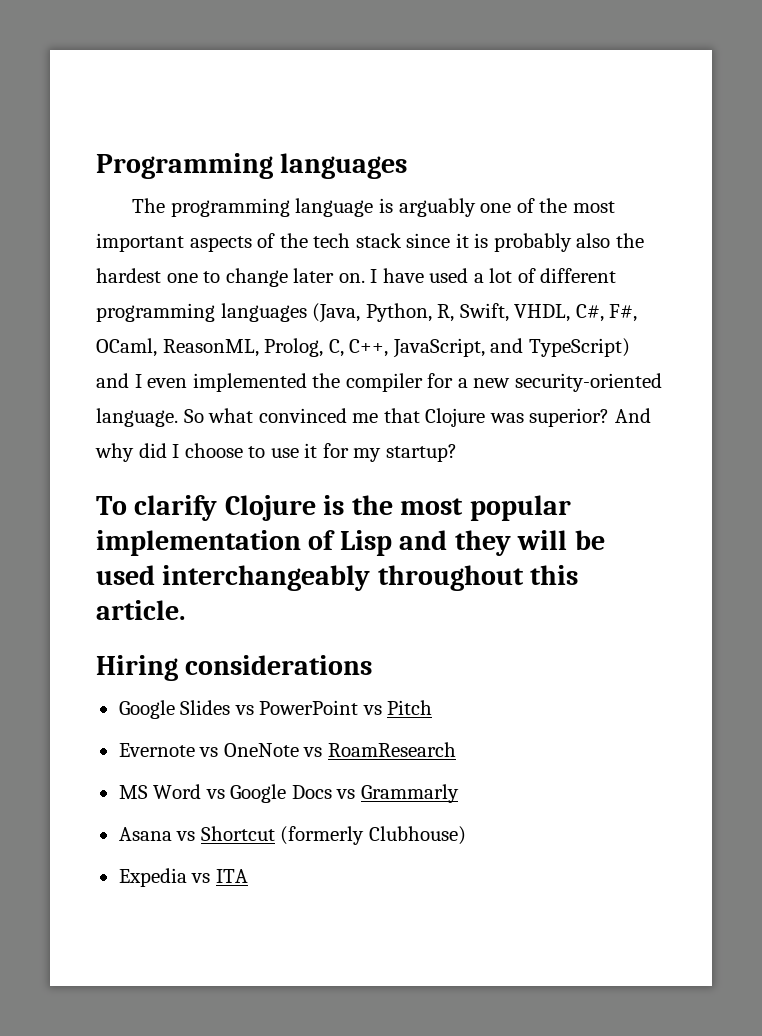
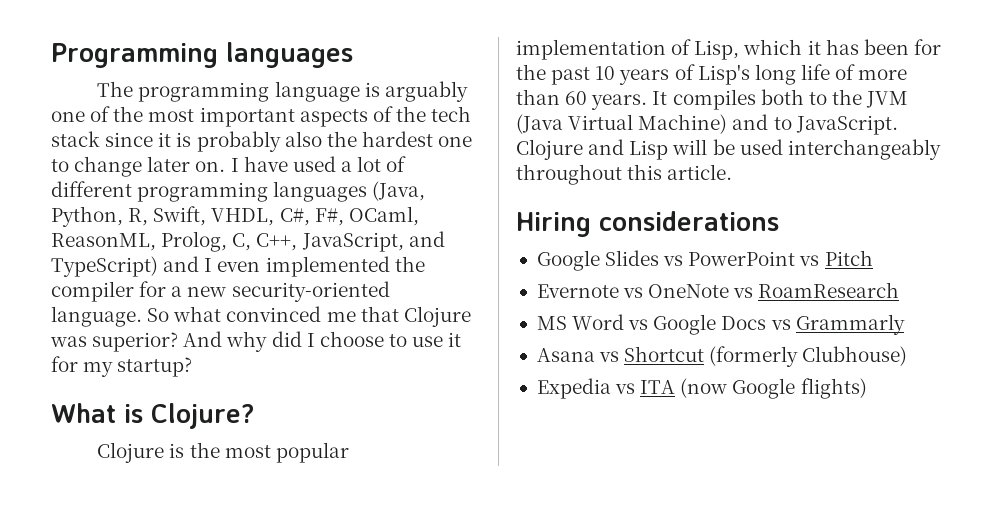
- To clarify Clojure is the most popular implementation of Lisp and they will be used interchangeably throughout this article.
+ What is Clojure?
+ Clojure is the most popular implementation of Lisp, which it has been for the past 10 years of Lisp's long life of more than 60 years. It compiles both to the JVM (Java Virtual Machine) and to JavaScript. Clojure and Lisp will be used interchangeably throughout this article.
- Expedia vs ITA
+ Expedia vs ITA (now Google flights)

